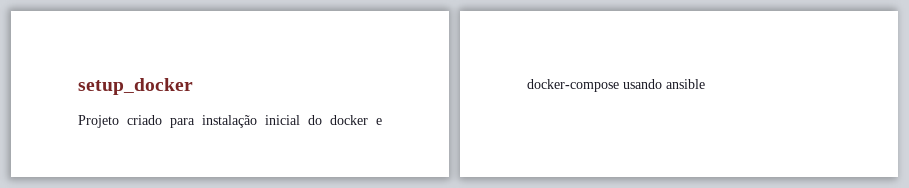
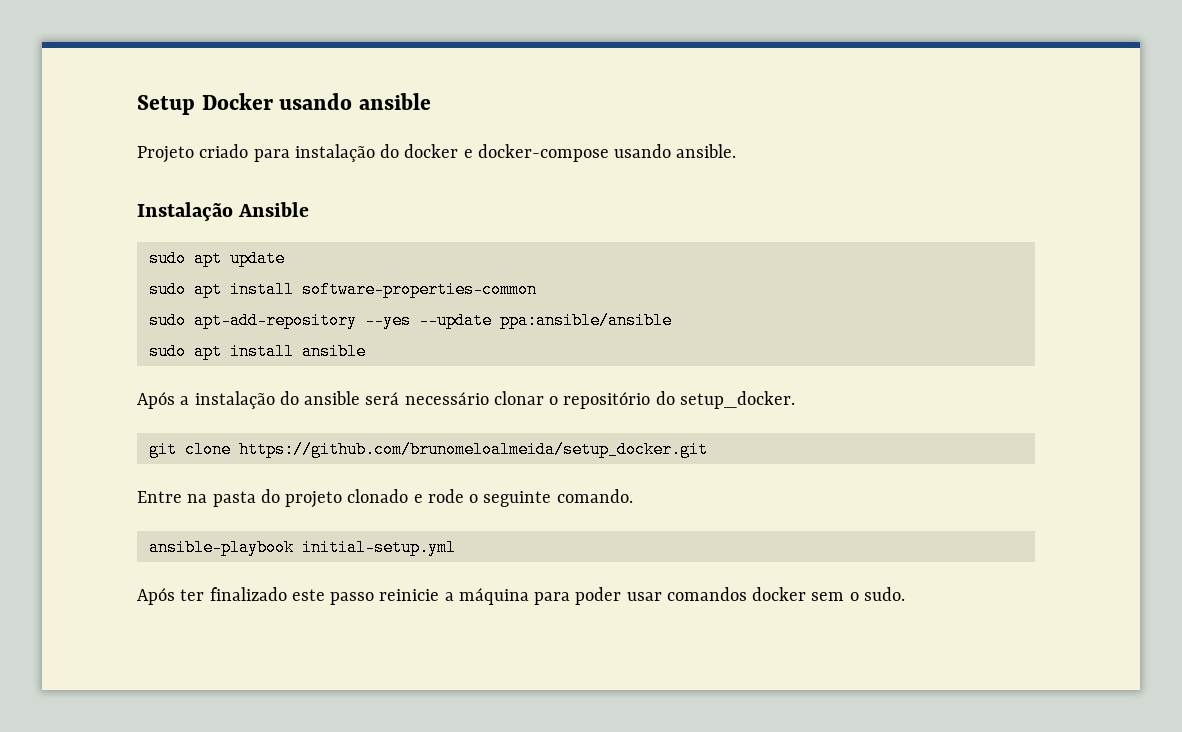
- setup_docker
+ Setup Docker usando ansible
- Projeto criado para instalação inicial do docker e docker-compose usando ansible
+ Projeto criado para instalação do docker e docker-compose usando ansible.
+ Instalação Ansible
+ sudo apt update
+ sudo apt install software-properties-common
+ sudo apt-add-repository --yes --update ppa:ansible/ansible
+ sudo apt install ansible
+ Após a instalação do ansible será necessário clonar o repositório do setup_docker.
+ git clone https://github.com/brunomeloalmeida/setup_docker.git
+ Entre na pasta do projeto clonado e rode o seguinte comando.
+ ansible-playbook initial-setup.yml
+ Após ter finalizado este passo reinicie a máquina para poder usar comandos docker sem o sudo.

